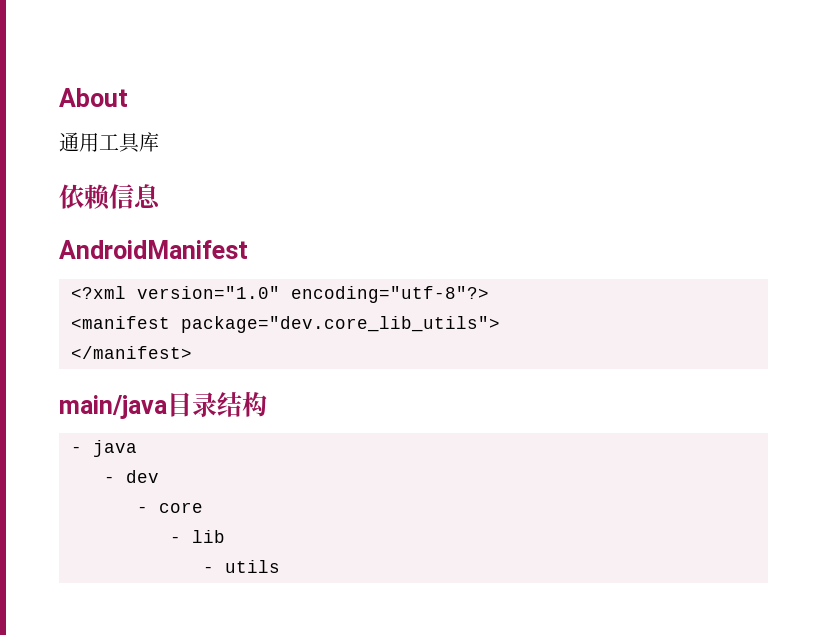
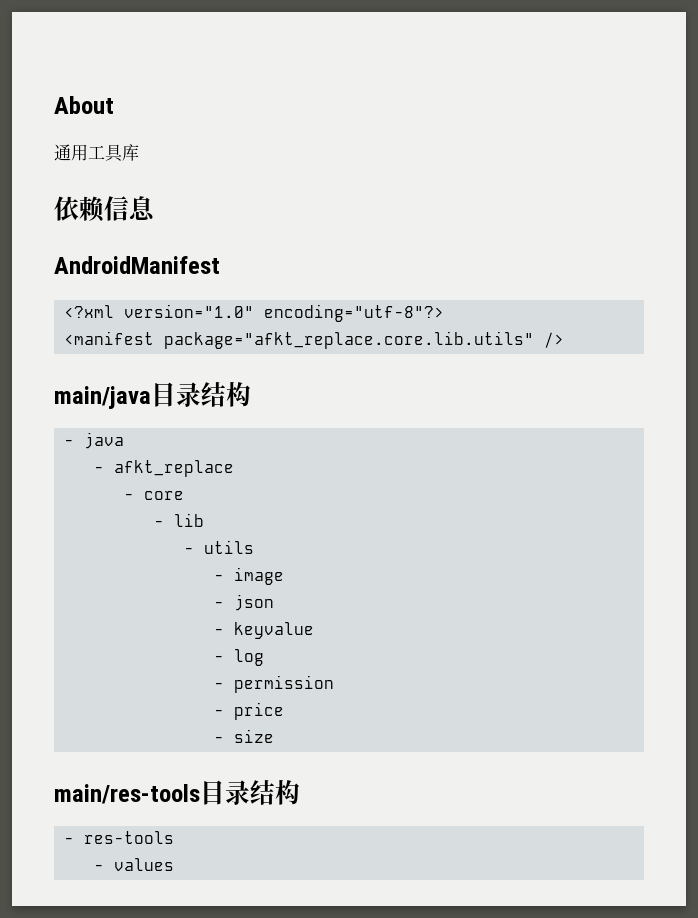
- <manifest package="dev.core_lib_utils">
- </manifest>
+ <manifest package="afkt_replace.core.lib.utils" />
- - dev
+ - afkt_replace
+ - image
+ - json
+ - keyvalue
+ - log
+ - permission
+ - price
+ - size
+ main/res-tools目录结构
+ - res-tools
+ - values

